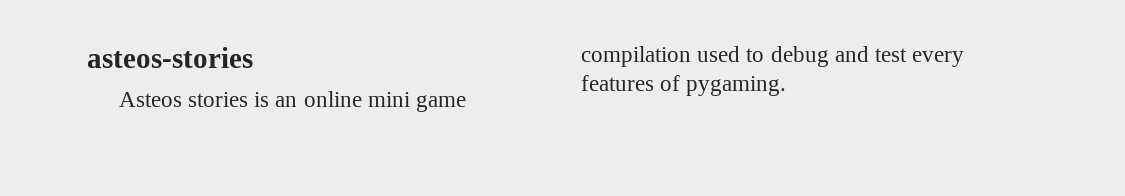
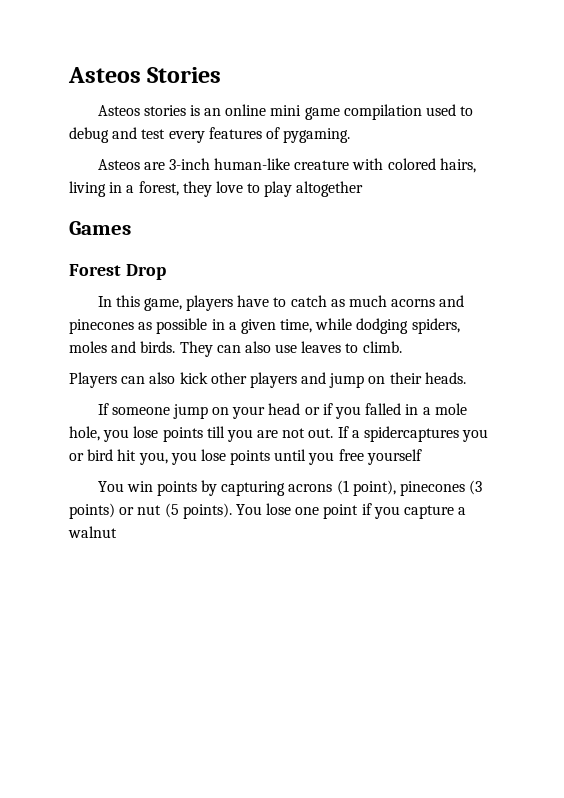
- asteos-stories
+ Asteos Stories
+ Asteos are 3-inch human-like creature with colored hairs, living in a forest, they love to play altogether
+ Games
+ Forest Drop
+ In this game, players have to catch as much acorns and pinecones as possible in a given time, while dodging spiders, moles and birds. They can also use leaves to climb.
+ Players can also kick other players and jump on their heads.
+ If someone jump on your head or if you falled in a mole hole, you lose points till you are not out. If a spidercaptures you or bird hit you, you lose points until you free yourself
+ You win points by capturing acrons (1 point), pinecones (3 points) or nut (5 points). You lose one point if you capture a walnut

